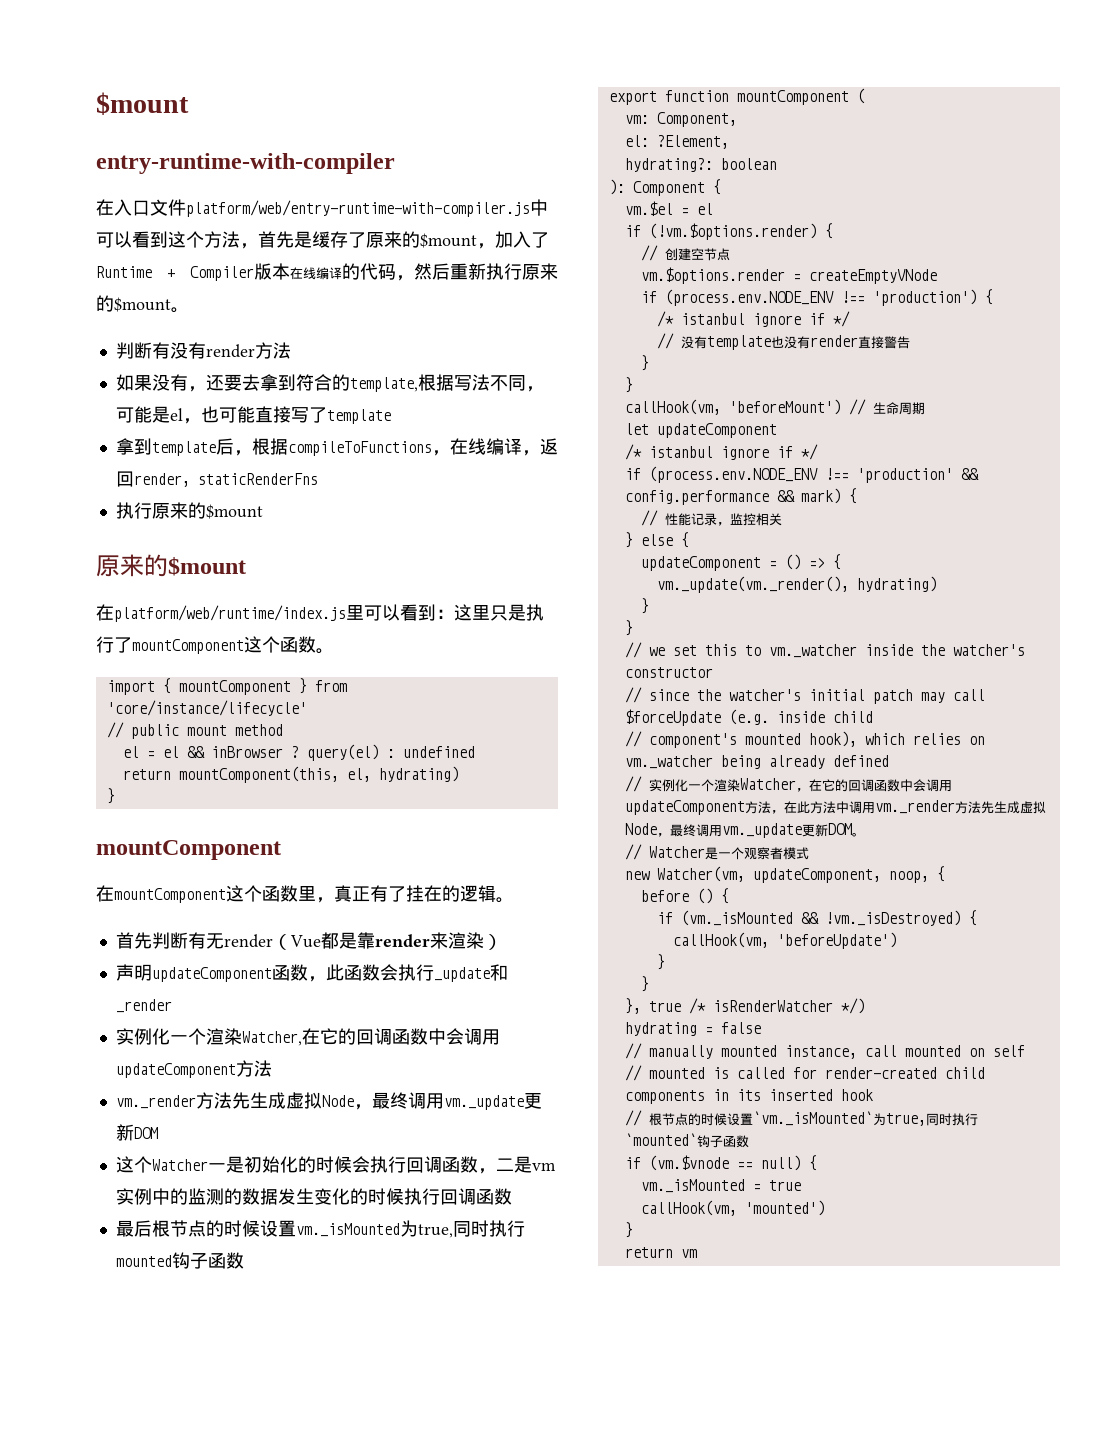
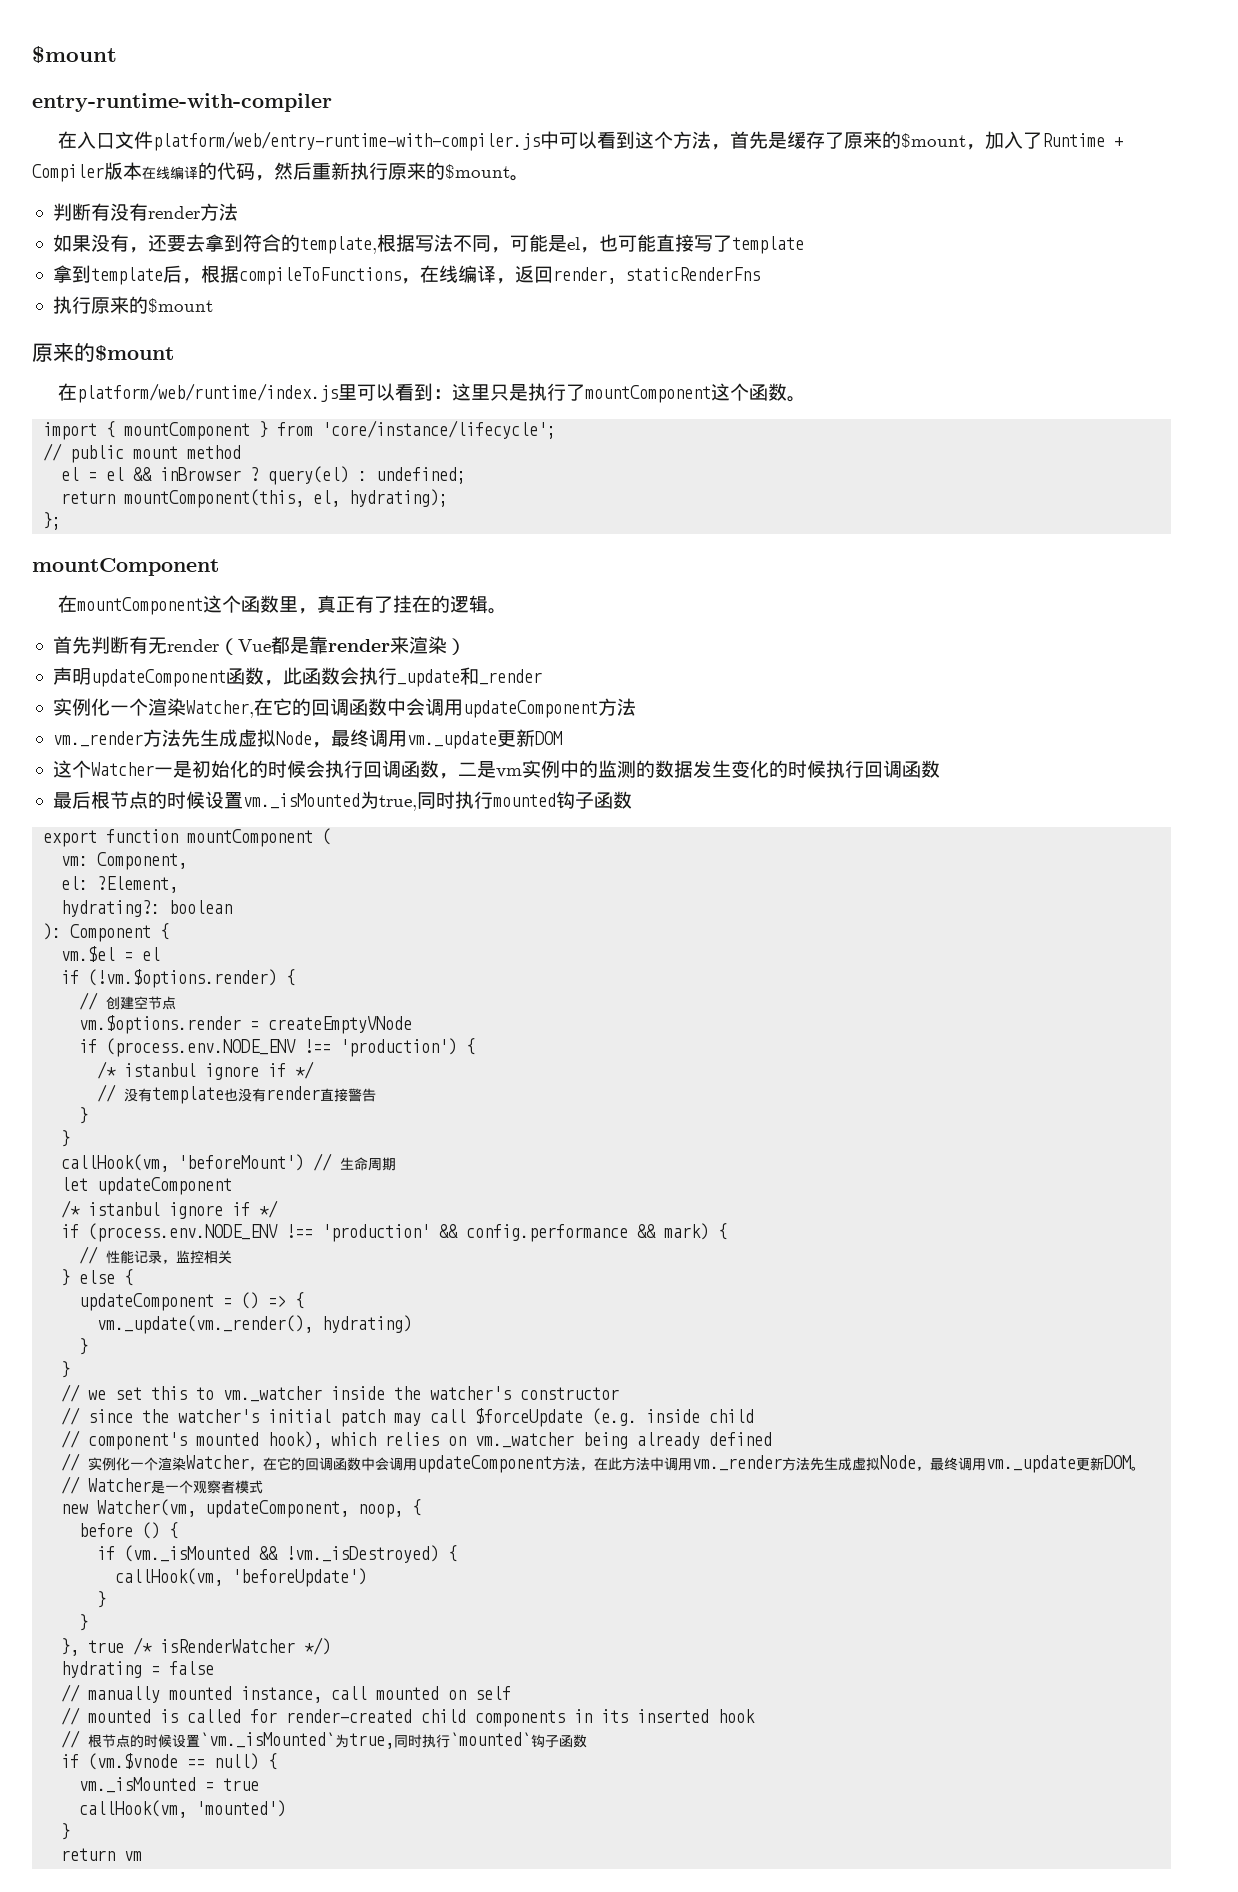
- import { mountComponent } from 'core/instance/lifecycle'
+ import { mountComponent } from 'core/instance/lifecycle';
- el = el && inBrowser ? query(el) : undefined
+ el = el && inBrowser ? query(el) : undefined;
- return mountComponent(this, el, hydrating)
- }
+ return mountComponent(this, el, hydrating);
+ };

